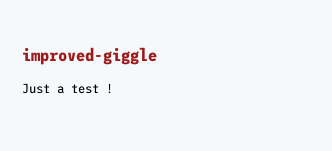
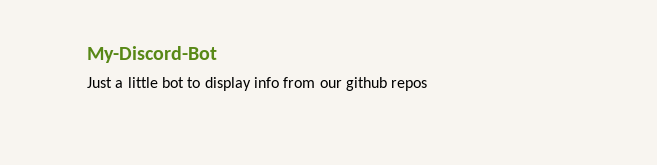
- improved-giggle
+ My-Discord-Bot
- Just a test !
+ Just a little bot to display info from our github repos

